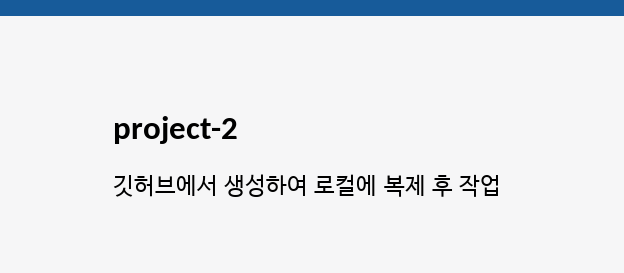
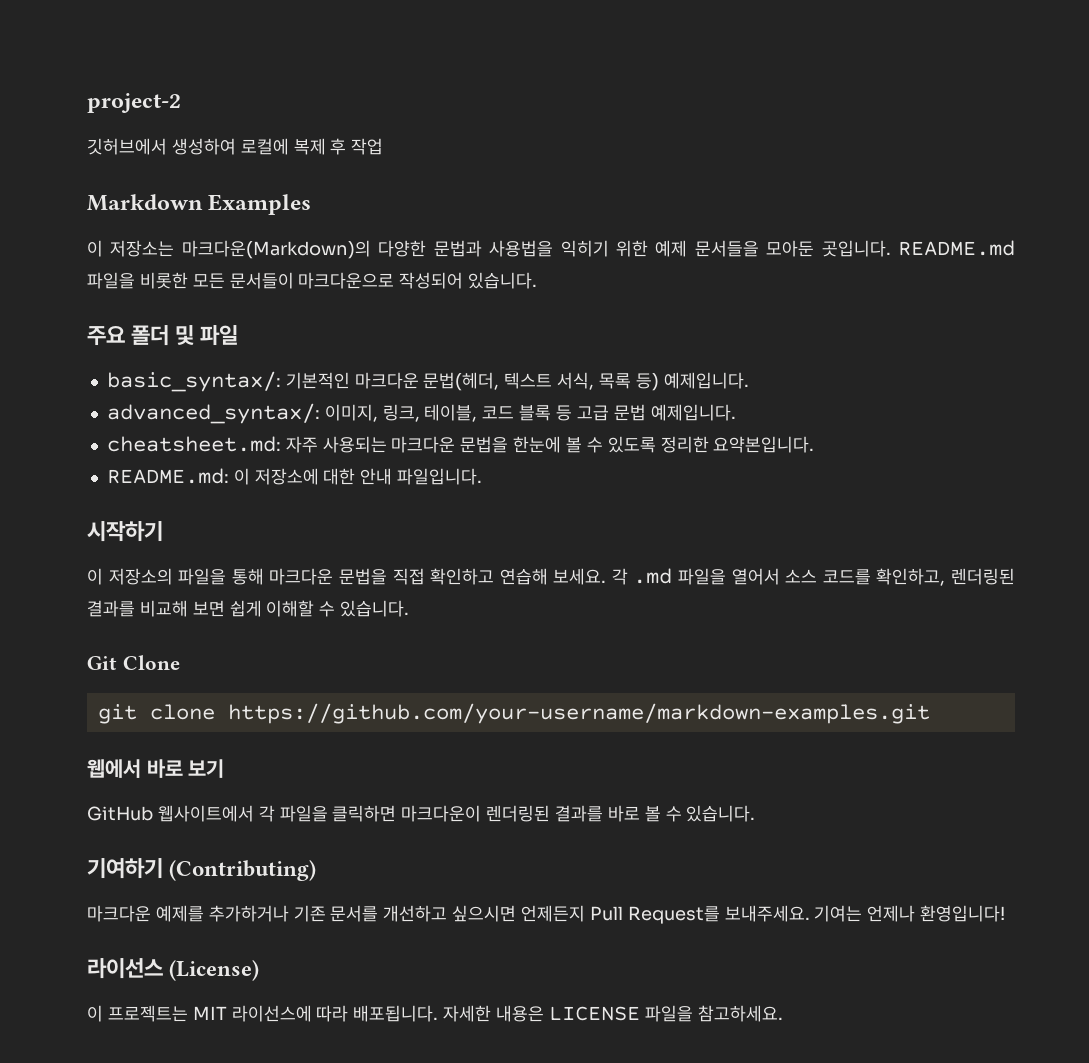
+ Markdown Examples
+ 이 저장소는 마크다운(Markdown)의 다양한 문법과 사용법을 익히기 위한 예제 문서들을 모아둔 곳입니다. README.md 파일을 비롯한 모든 문서들이 마크다운으로 작성되어 있습니다.
+ 주요 폴더 및 파일
+ basic_syntax/: 기본적인 마크다운 문법(헤더, 텍스트 서식, 목록 등) 예제입니다.
+ advanced_syntax/: 이미지, 링크, 테이블, 코드 블록 등 고급 문법 예제입니다.
+ cheatsheet.md: 자주 사용되는 마크다운 문법을 한눈에 볼 수 있도록 정리한 요약본입니다.
+ README.md: 이 저장소에 대한 안내 파일입니다.
+ 시작하기
+ 이 저장소의 파일을 통해 마크다운 문법을 직접 확인하고 연습해 보세요. 각 .md 파일을 열어서 소스 코드를 확인하고, 렌더링된 결과를 비교해 보면 쉽게 이해할 수 있습니다.
+ Git Clone
+ git clone https://github.com/your-username/markdown-examples.git
+ 웹에서 바로 보기
+ GitHub 웹사이트에서 각 파일을 클릭하면 마크다운이 렌더링된 결과를 바로 볼 수 있습니다.
+ 기여하기 (Contributing)
+ 마크다운 예제를 추가하거나 기존 문서를 개선하고 싶으시면 언제든지 Pull Request를 보내주세요. 기여는 언제나 환영입니다!
+ 라이선스 (License)
+ 이 프로젝트는 MIT 라이선스에 따라 배포됩니다. 자세한 내용은 LICENSE 파일을 참고하세요.

